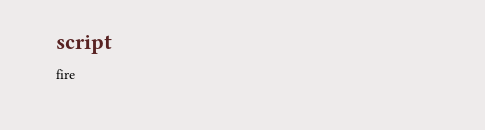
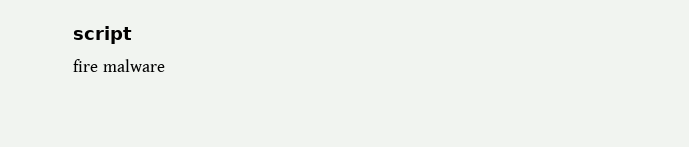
- fire
+ fire malware

